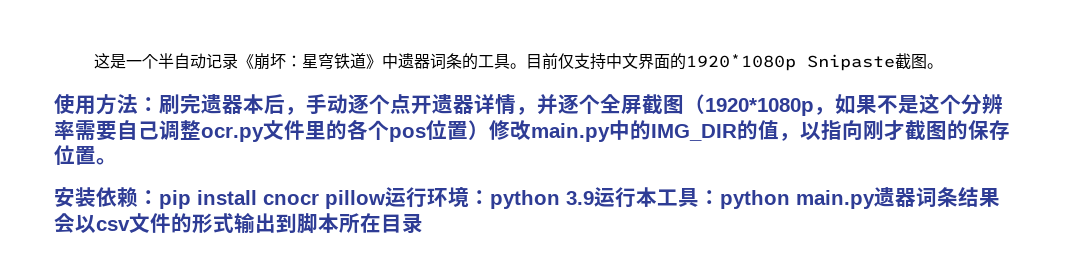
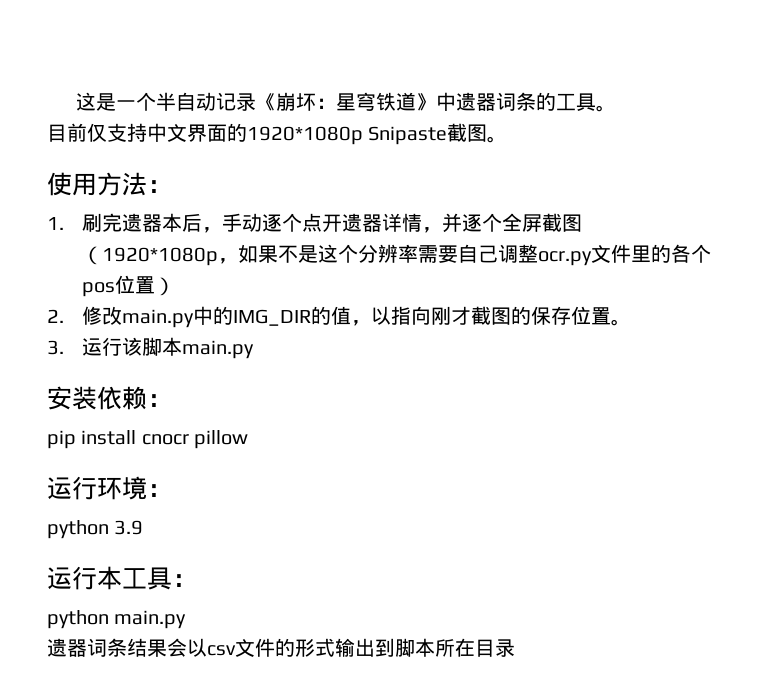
- 这是一个半自动记录《崩坏：星穹铁道》中遗器词条的工具。目前仅支持中文界面的1920*1080p Snipaste截图。
+ 这是一个半自动记录《崩坏：星穹铁道》中遗器词条的工具。
+ 目前仅支持中文界面的1920*1080p Snipaste截图。
- 使用方法：刷完遗器本后，手动逐个点开遗器详情，并逐个全屏截图（1920*1080p，如果不是这个分辨率需要自己调整ocr.py文件里的各个pos位置）修改main.py中的IMG_DIR的值，以指向刚才截图的保存位置。
+ 使用方法：
+ 1.刷完遗器本后，手动逐个点开遗器详情，并逐个全屏截图（1920*1080p，如果不是这个分辨率需要自己调整ocr.py文件里的各个pos位置）
+ 2.修改main.py中的IMG_DIR的值，以指向刚才截图的保存位置。
+ 3.运行该脚本main.py
- 安装依赖：pip install cnocr pillow运行环境：python 3.9运行本工具：python main.py遗器词条结果会以csv文件的形式输出到脚本所在目录
+ 安装依赖：
+ pip install cnocr pillow
+ 运行环境：
+ python 3.9
+ 运行本工具：
+ python main.py
+ 遗器词条结果会以csv文件的形式输出到脚本所在目录

